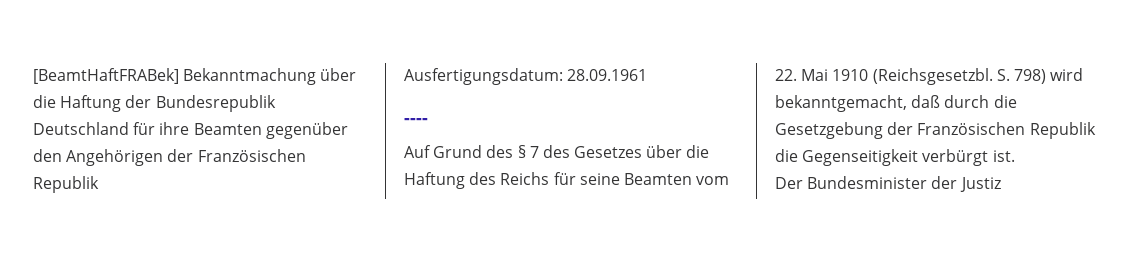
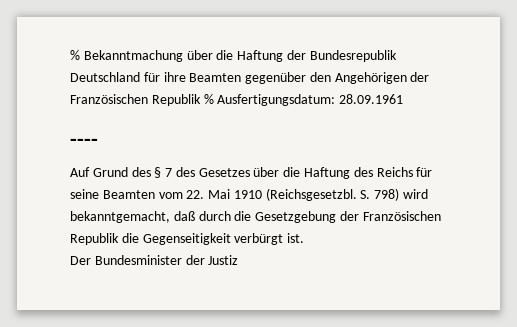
- [BeamtHaftFRABek] Bekanntmachung über die Haftung der Bundesrepublik Deutschland für ihre Beamten gegenüber den Angehörigen der Französischen Republik
- Ausfertigungsdatum: 28.09.1961
+ % Bekanntmachung über die Haftung der Bundesrepublik Deutschland für ihre Beamten gegenüber den Angehörigen der Französischen Republik % Ausfertigungsdatum: 28.09.1961

